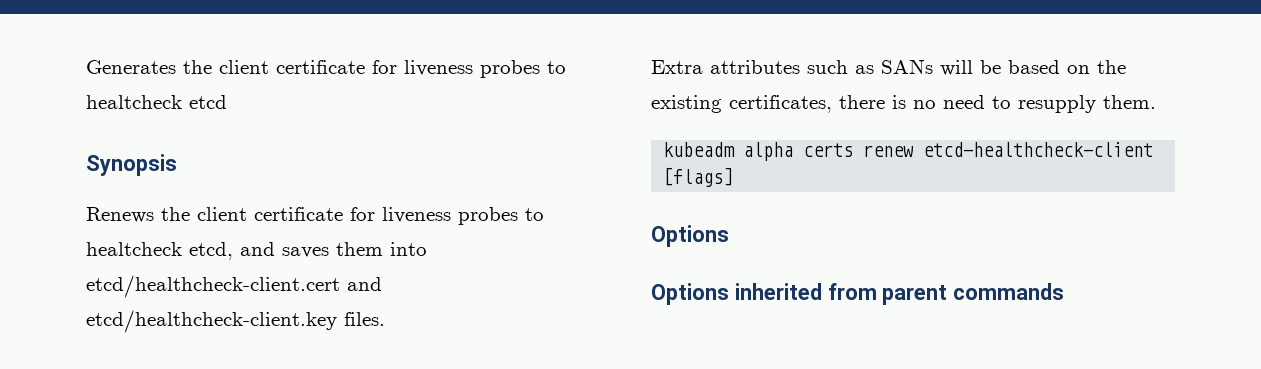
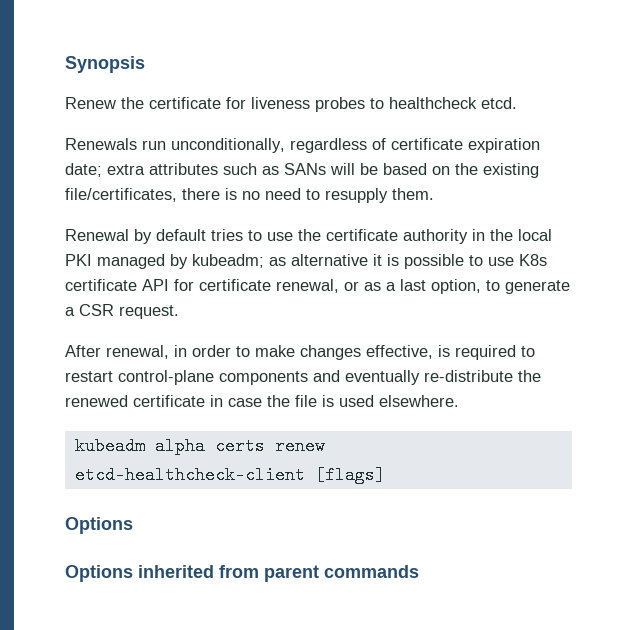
- Generates the client certificate for liveness probes to healtcheck etcd
  Synopsis
- Renews the client certificate for liveness probes to healtcheck etcd, and saves them into etcd/healthcheck-client.cert and etcd/healthcheck-client.key files.
- Extra attributes such as SANs will be based on the existing certificates, there is no need to resupply them.
+ Renew the certificate for liveness probes to healthcheck etcd.
+ Renewals run unconditionally, regardless of certificate expiration date; extra attributes such as SANs will be based on the existing file/certificates, there is no need to resupply them.
+ Renewal by default tries to use the certificate authority in the local PKI managed by kubeadm; as alternative it is possible to use K8s certificate API for certificate renewal, or as a last option, to generate a CSR request.
+ After renewal, in order to make changes effective, is required to restart control-plane components and eventually re-distribute the renewed certificate in case the file is used elsewhere.

